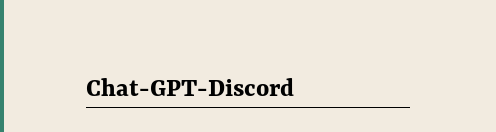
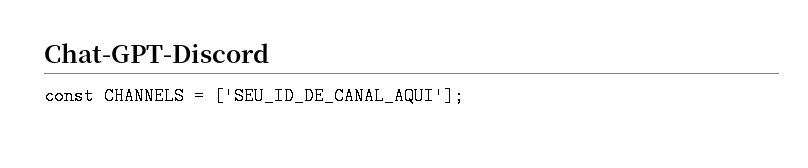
+ const CHANNELS = ['SEU_ID_DE_CANAL_AQUI'];

